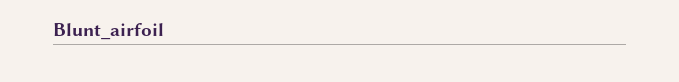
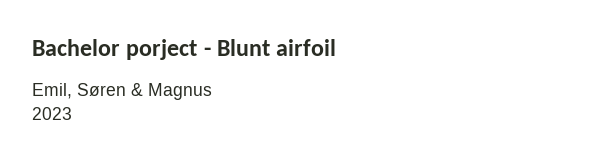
- Blunt_airfoil
+ Bachelor porject - Blunt airfoil
+ Emil, Søren & Magnus
+ 2023

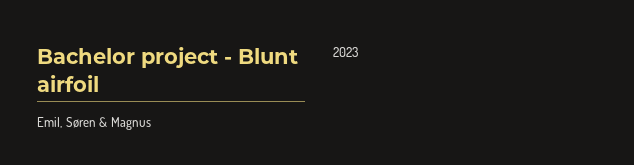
- Bachelor porject - Blunt airfoil
+ Bachelor project - Blunt airfoil

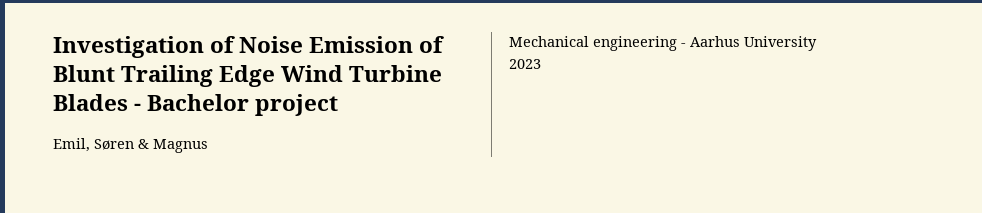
- Bachelor project - Blunt airfoil
+ Investigation of Noise Emission of Blunt Trailing Edge Wind Turbine Blades - Bachelor project
+ Mechanical engineering - Aarhus University

